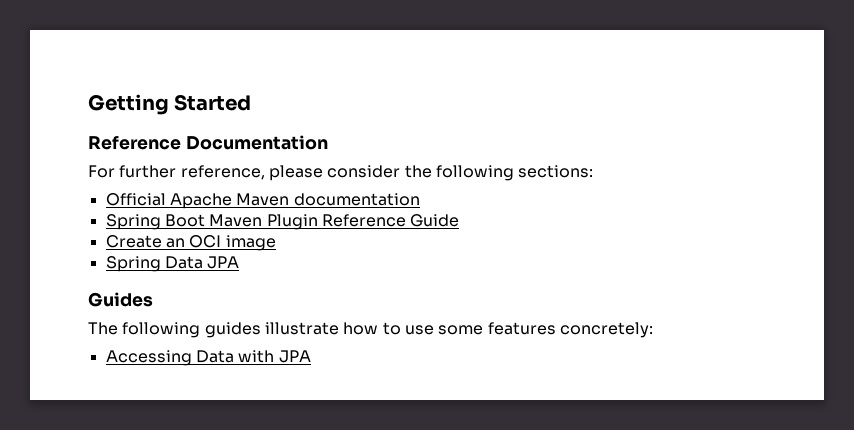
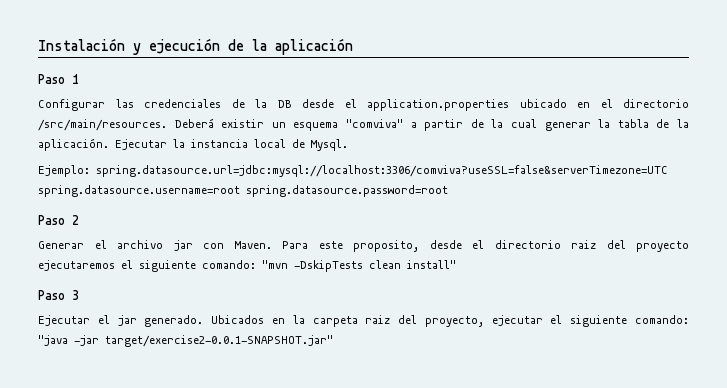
- Getting Started
- Reference Documentation
- For further reference, please consider the following sections:
- Official Apache Maven documentation
- Spring Boot Maven Plugin Reference Guide
- Create an OCI image
- Spring Data JPA
- Guides
- The following guides illustrate how to use some features concretely:
- Accessing Data with JPA
+ Instalación y ejecución de la aplicación
+ Paso 1
+ Configurar las credenciales de la DB desde el application.properties ubicado en el directorio /src/main/resources. Deberá existir un esquema "comviva" a partir de la cual generar la tabla de la aplicación. Ejecutar la instancia local de Mysql.
+ Ejemplo: spring.datasource.url=jdbc:mysql://localhost:3306/comviva?useSSL=false&serverTimezone=UTC spring.datasource.username=root spring.datasource.password=root
+ Paso 2
+ Generar el archivo jar con Maven. Para este proposito, desde el directorio raiz del proyecto ejecutaremos el siguiente comando: "mvn -DskipTests clean install"
+ Paso 3
+ Ejecutar el jar generado. Ubicados en la carpeta raiz del proyecto, ejecutar el siguiente comando: "java -jar target/exercise2-0.0.1-SNAPSHOT.jar"

